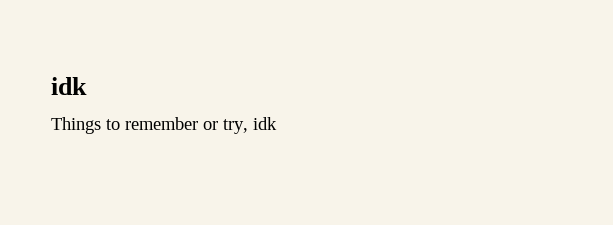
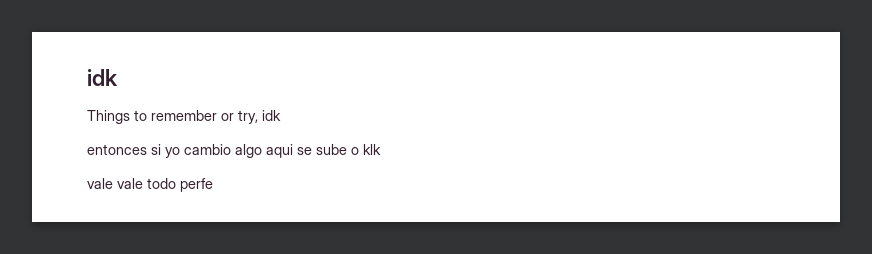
+ entonces si yo cambio algo aqui se sube o klk
+ vale vale todo perfe

